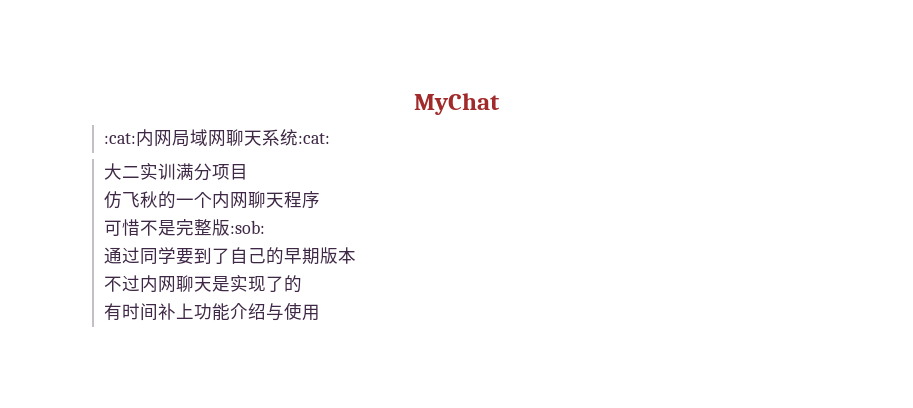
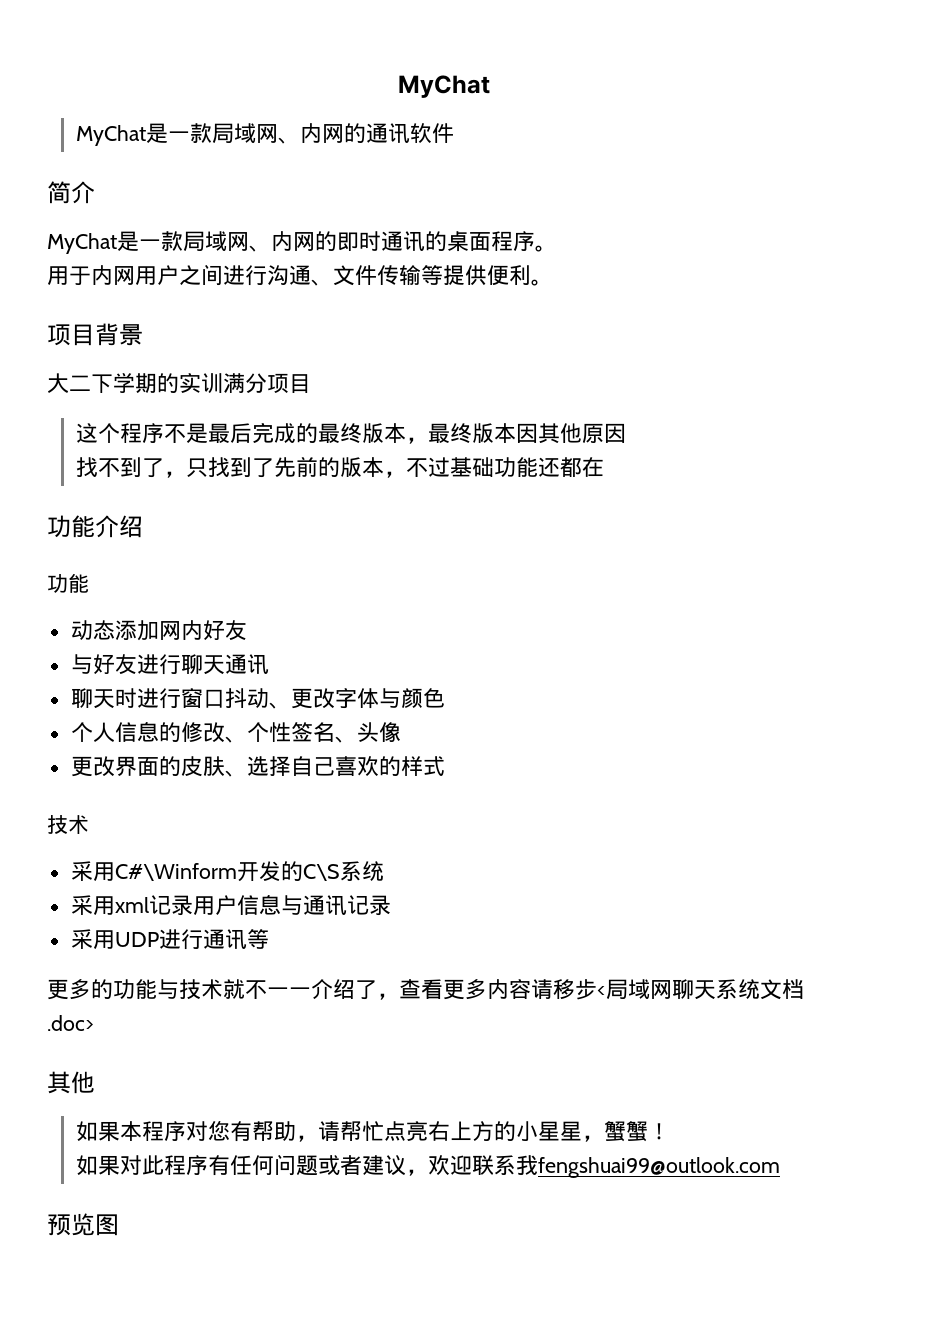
- :cat:内网局域网聊天系统:cat:
- 大二实训满分项目
- 仿飞秋的一个内网聊天程序
- 可惜不是完整版:sob:
- 通过同学要到了自己的早期版本
- 不过内网聊天是实现了的
- 有时间补上功能介绍与使用
+ MyChat是一款局域网、内网的通讯软件
+ 简介
+ MyChat是一款局域网、内网的即时通讯的桌面程序。
+ 用于内网用户之间进行沟通、文件传输等提供便利。
+ 项目背景
+ 大二下学期的实训满分项目
+ 这个程序不是最后完成的最终版本，最终版本因其他原因
+ 找不到了，只找到了先前的版本，不过基础功能还都在
+ 功能介绍
+ 功能
+ 动态添加网内好友
+ 与好友进行聊天通讯
+ 聊天时进行窗口抖动、更改字体与颜色
+ 个人信息的修改、个性签名、头像
+ 更改界面的皮肤、选择自己喜欢的样式
+ 技术
+ 采用C#\Winform开发的C\S系统
+ 采用xml记录用户信息与通讯记录
+ 采用UDP进行通讯等
+ 更多的功能与技术就不一一介绍了，查看更多内容请移步<局域网聊天系统文档.doc>
+ 其他
+ 如果本程序对您有帮助，请帮忙点亮右上方的小星星，蟹蟹！
+ 如果对此程序有任何问题或者建议，欢迎联系我fengshuai99@outlook.com
+ 预览图

